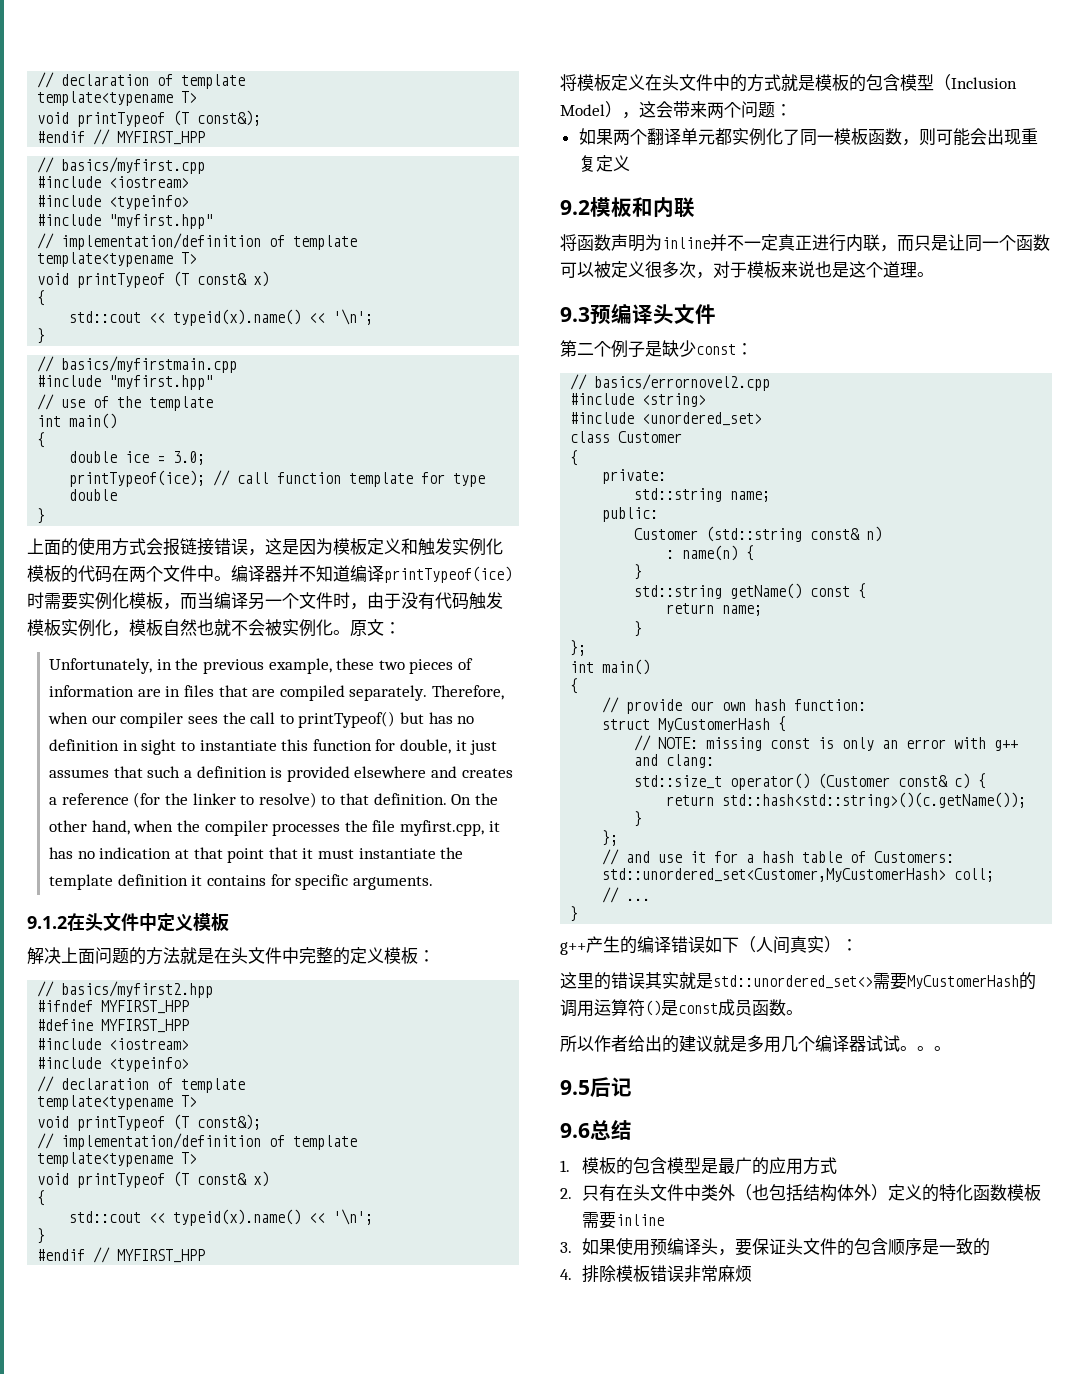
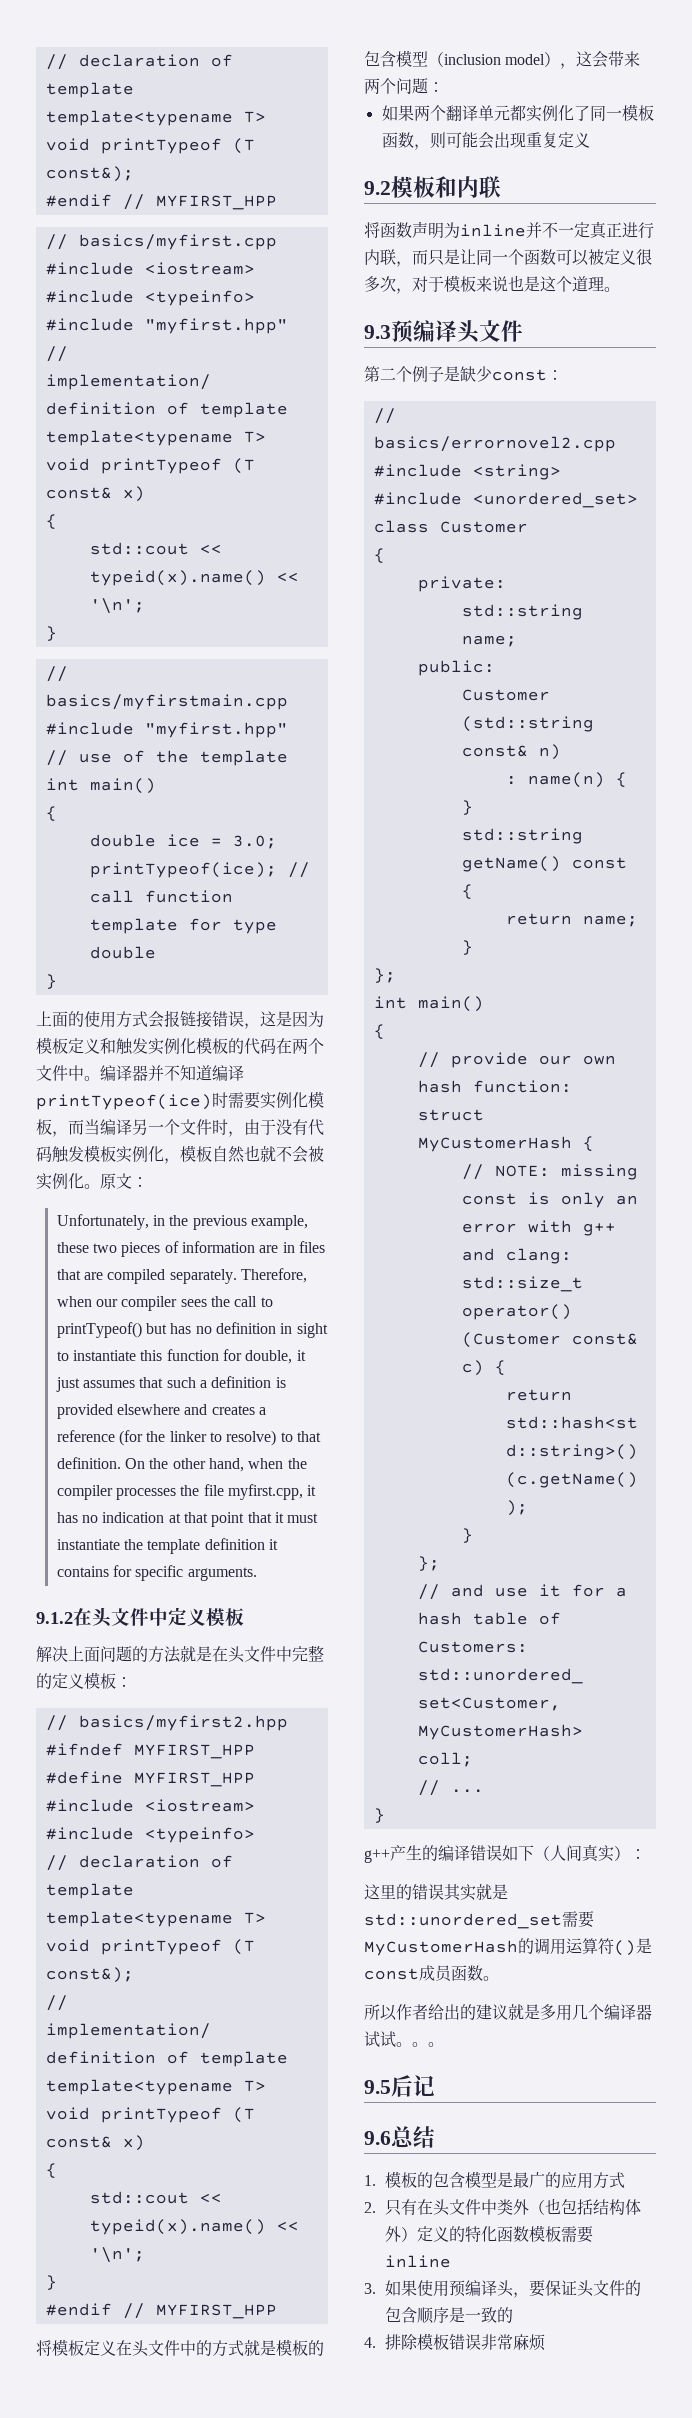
- 将模板定义在头文件中的方式就是模板的包含模型（Inclusion Model），这会带来两个问题：
+ 将模板定义在头文件中的方式就是模板的包含模型（inclusion model），这会带来两个问题：
- 这里的错误其实就是std::unordered_set<>需要MyCustomerHash的调用运算符()是const成员函数。
+ 这里的错误其实就是std::unordered_set需要MyCustomerHash的调用运算符()是const成员函数。

